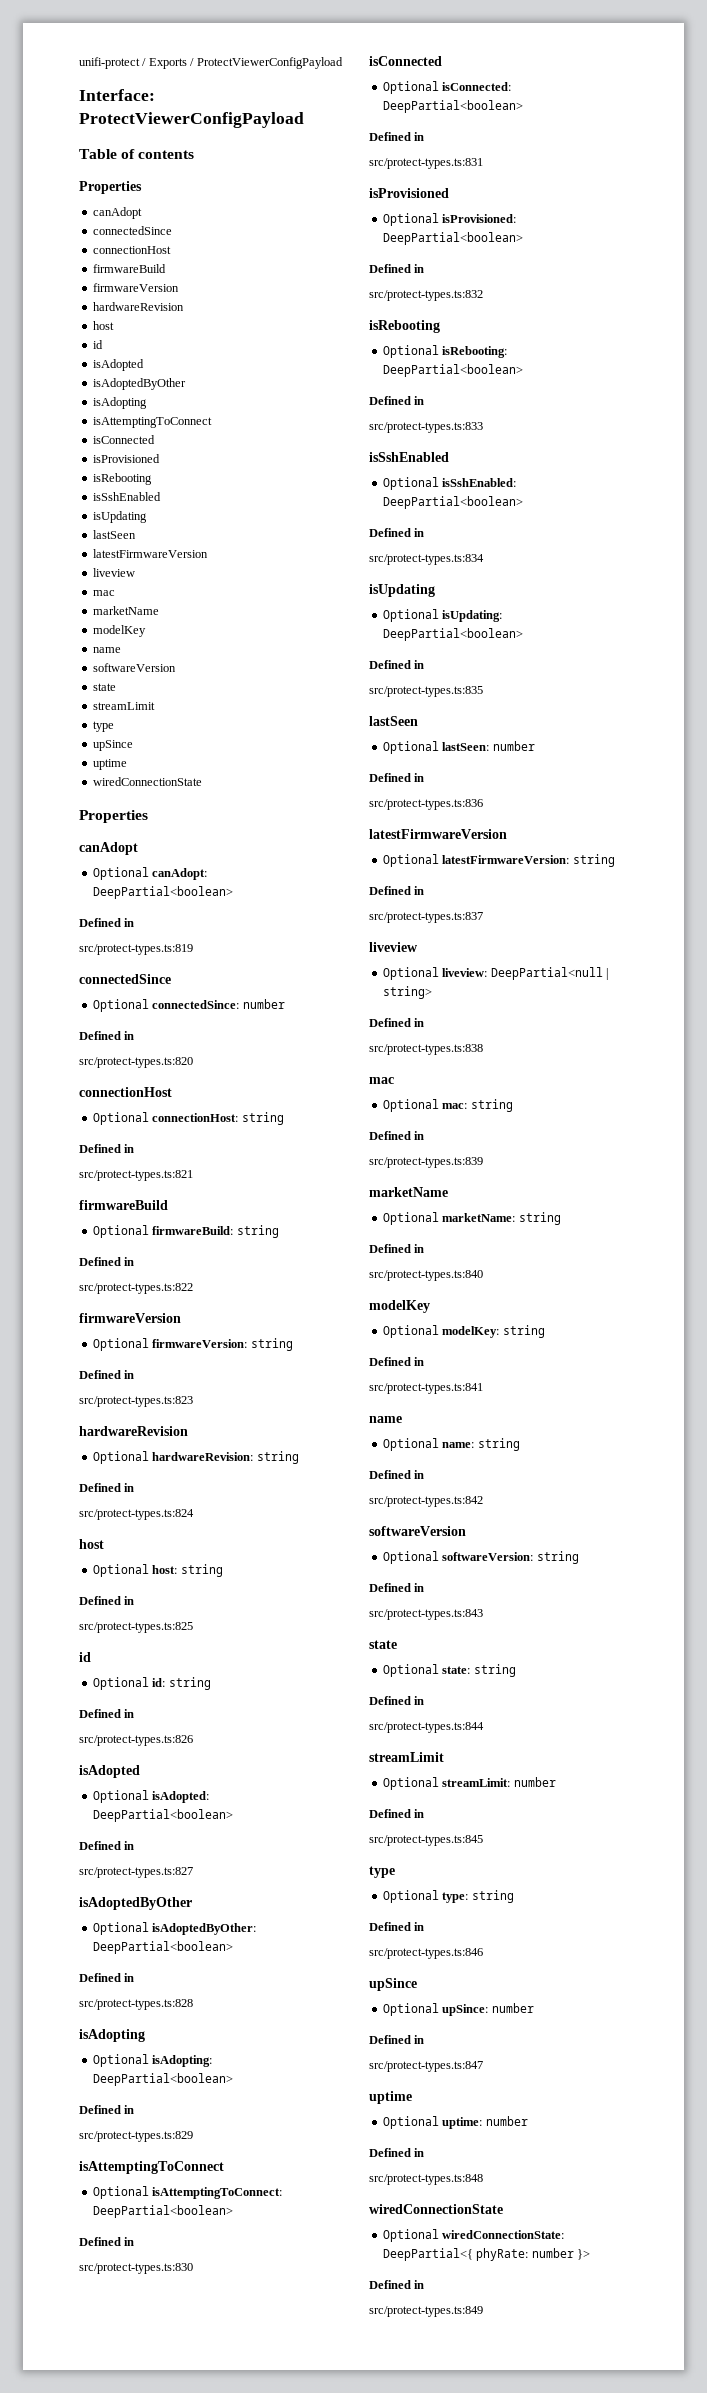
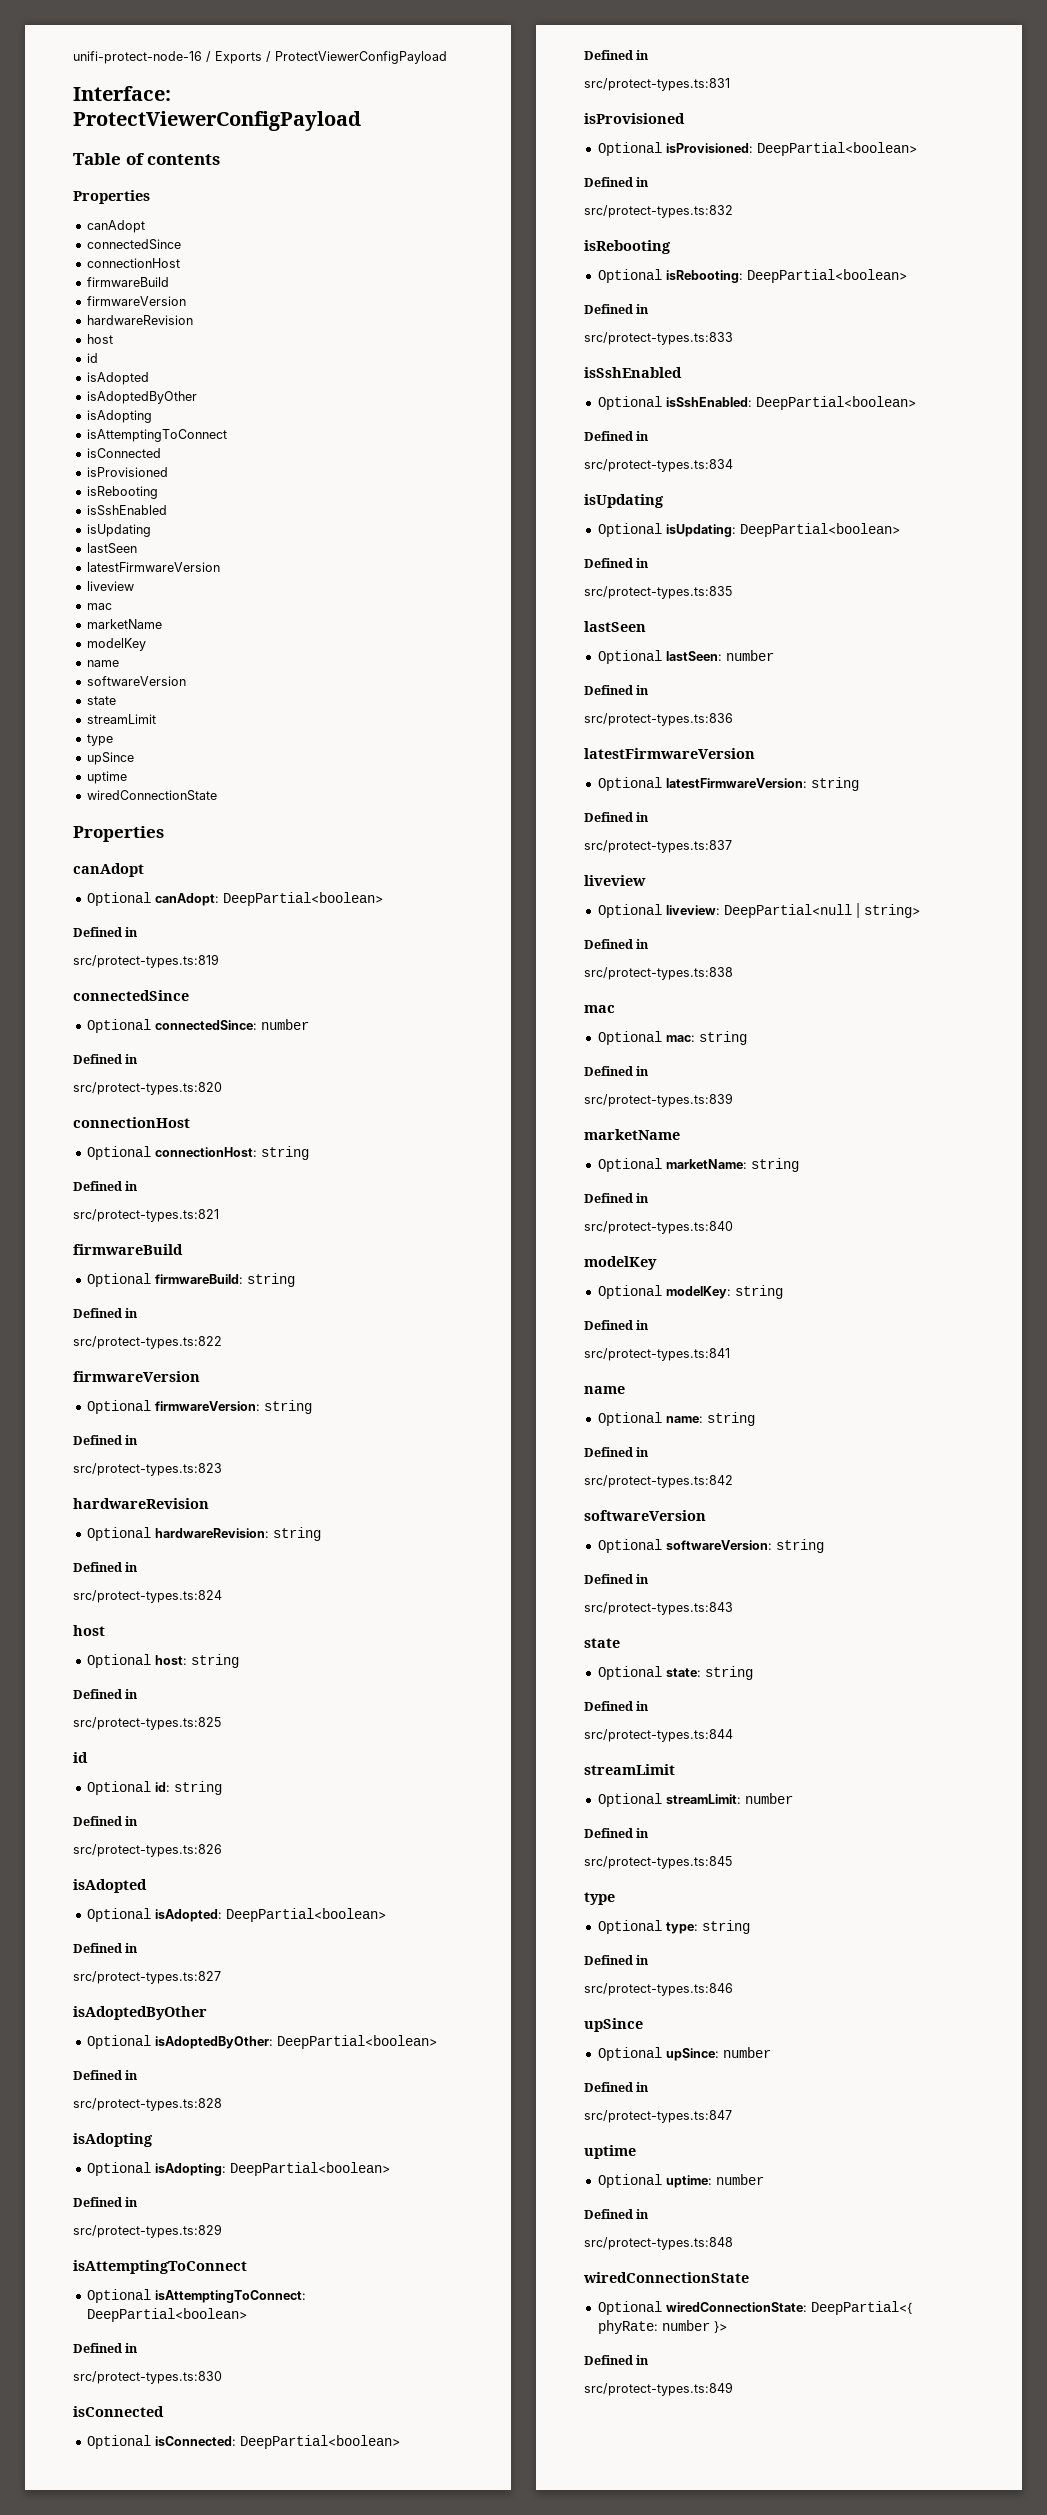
- unifi-protect / Exports / ProtectViewerConfigPayload
+ unifi-protect-node-16 / Exports / ProtectViewerConfigPayload

